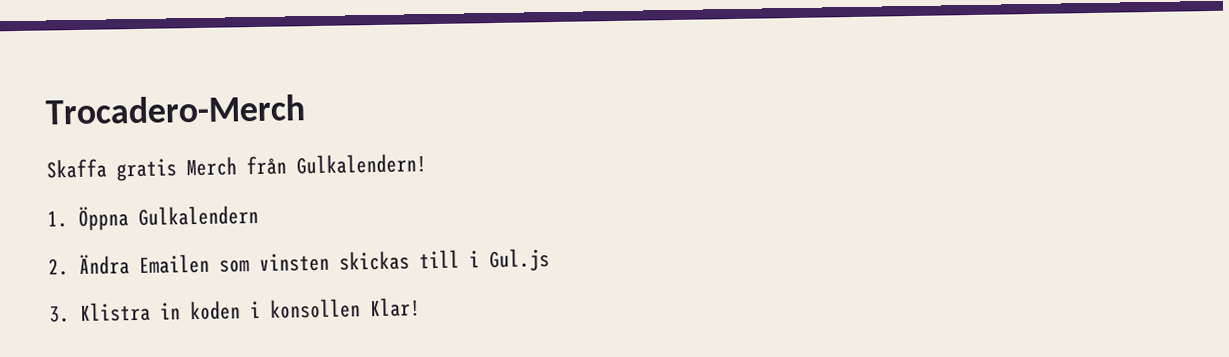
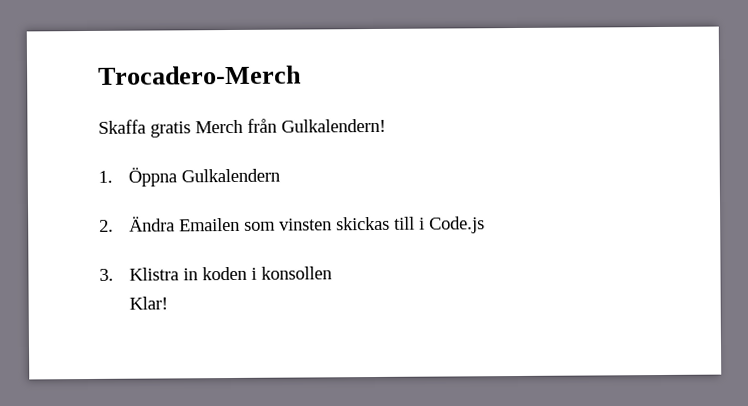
- 2. Ändra Emailen som vinsten skickas till i Gul.js
+ 2. Ändra Emailen som vinsten skickas till i Code.js
- 3. Klistra in koden i konsollen Klar!
+ 3. Klistra in koden i konsollen
+ Klar!

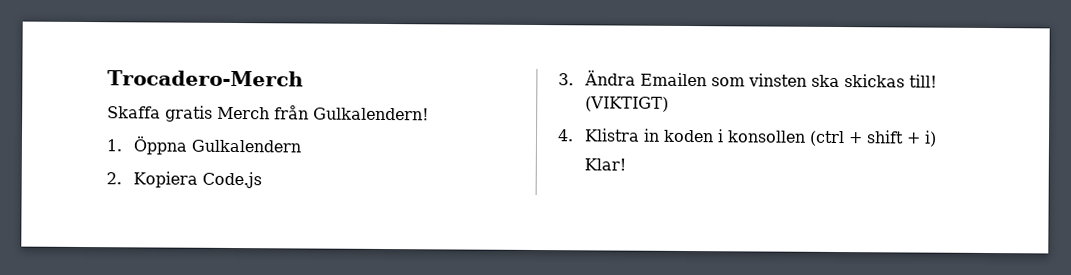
- 2. Ändra Emailen som vinsten skickas till i Code.js
- 3. Klistra in koden i konsollen
+ 2. Kopiera Code.js
+ 3. Ändra Emailen som vinsten ska skickas till! (VIKTIGT)
+ 4. Klistra in koden i konsollen (ctrl + shift + i)

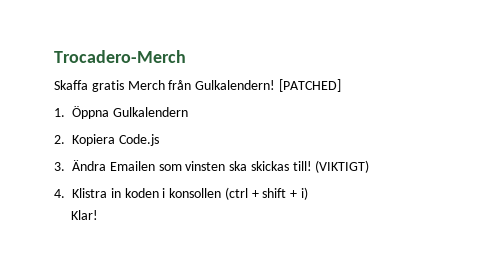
+ [PATCHED]

